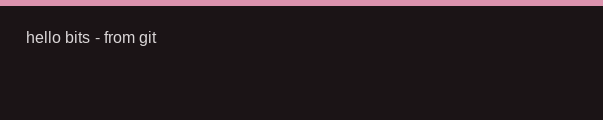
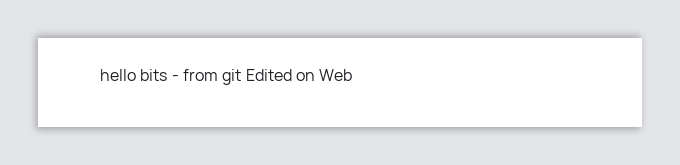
- hello bits - from git
+ hello bits - from git Edited on Web

